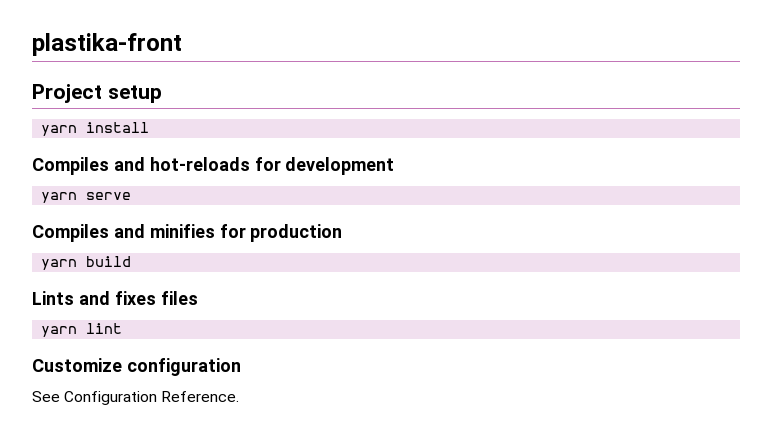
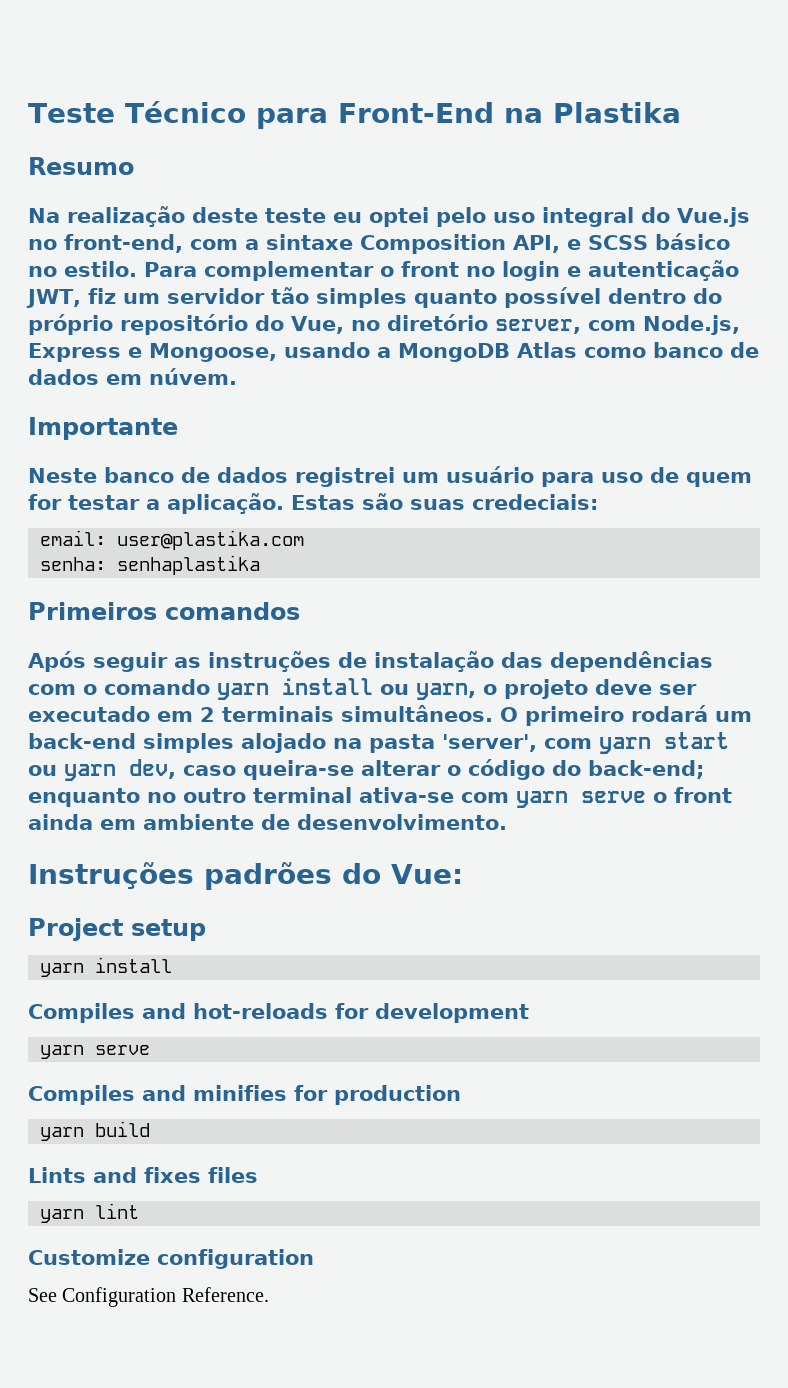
- plastika-front
+ Teste Técnico para Front-End na Plastika
+ Resumo
+ Na realização deste teste eu optei pelo uso integral do Vue.js no front-end, com a sintaxe Composition API, e SCSS básico no estilo. Para complementar o front no login e autenticação JWT, fiz um servidor tão simples quanto possível dentro do próprio repositório do Vue, no diretório server, com Node.js, Express e Mongoose, usando a MongoDB Atlas como banco de dados em núvem.
+ Importante
+ Neste banco de dados registrei um usuário para uso de quem for testar a aplicação. Estas são suas credeciais:
+ email: user@plastika.com
+ senha: senhaplastika
+ Primeiros comandos
+ Após seguir as instruções de instalação das dependências com o comando yarn install ou yarn, o projeto deve ser executado em 2 terminais simultâneos. O primeiro rodará um back-end simples alojado na pasta 'server', com yarn start ou yarn dev, caso queira-se alterar o código do back-end; enquanto no outro terminal ativa-se com yarn serve o front ainda em ambiente de desenvolvimento.
+ Instruções padrões do Vue:

